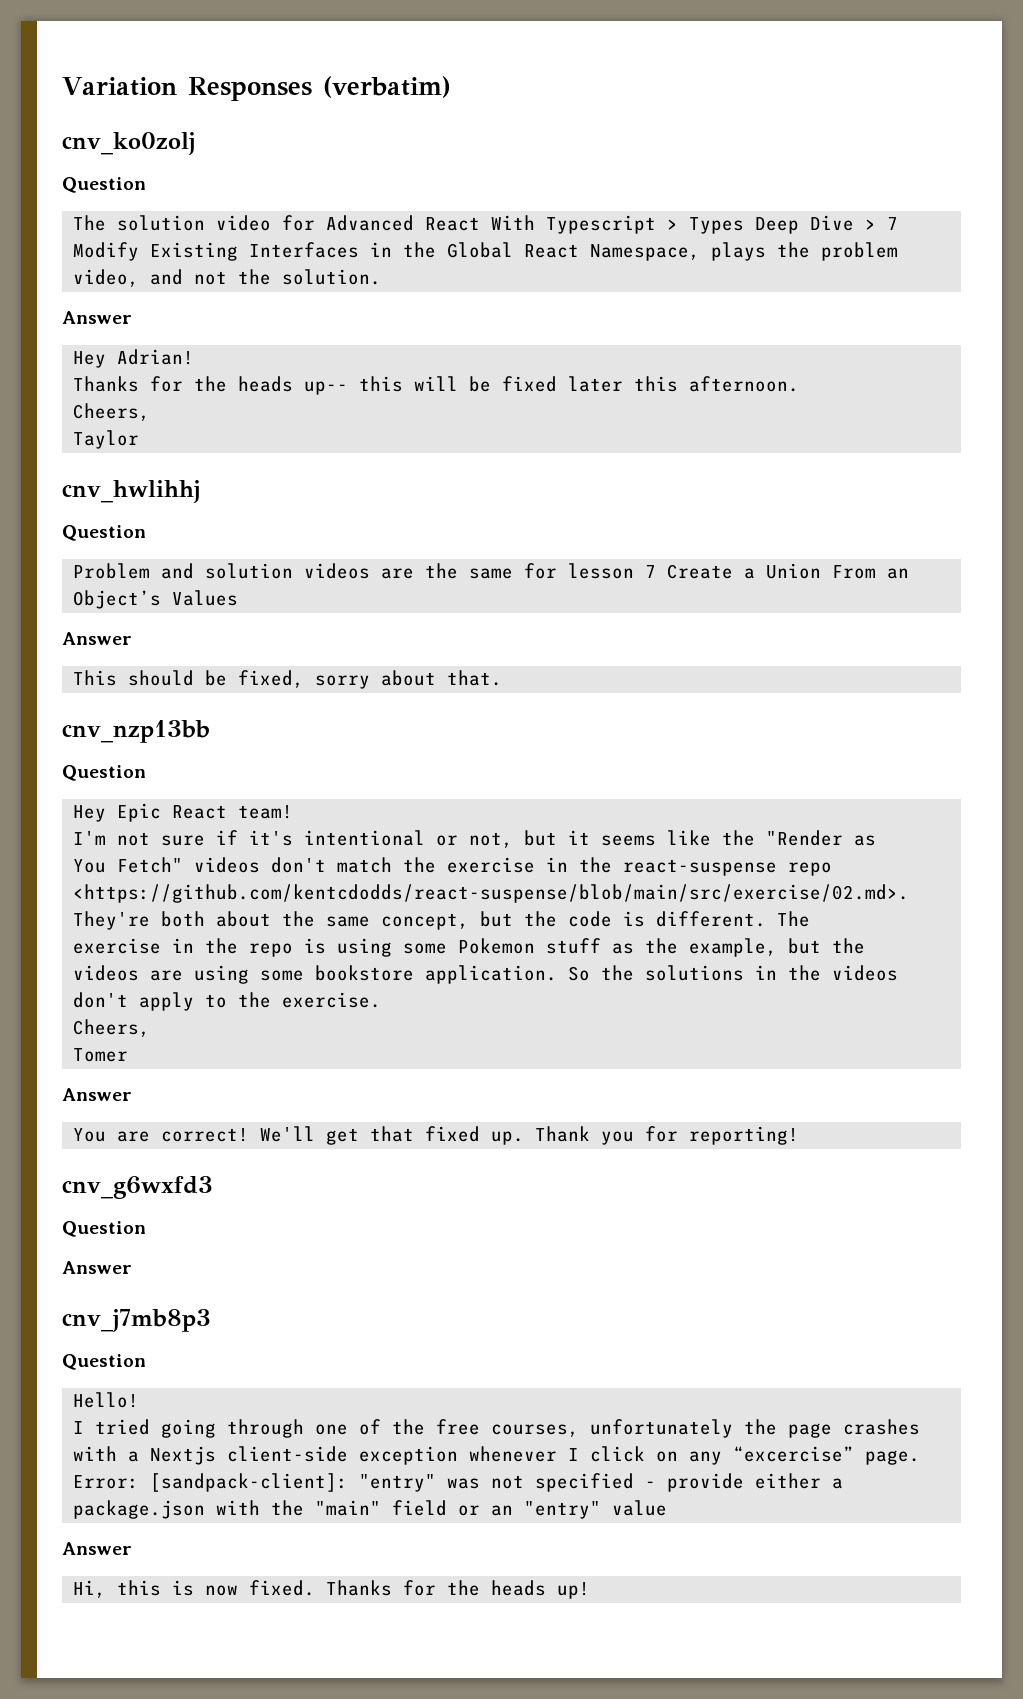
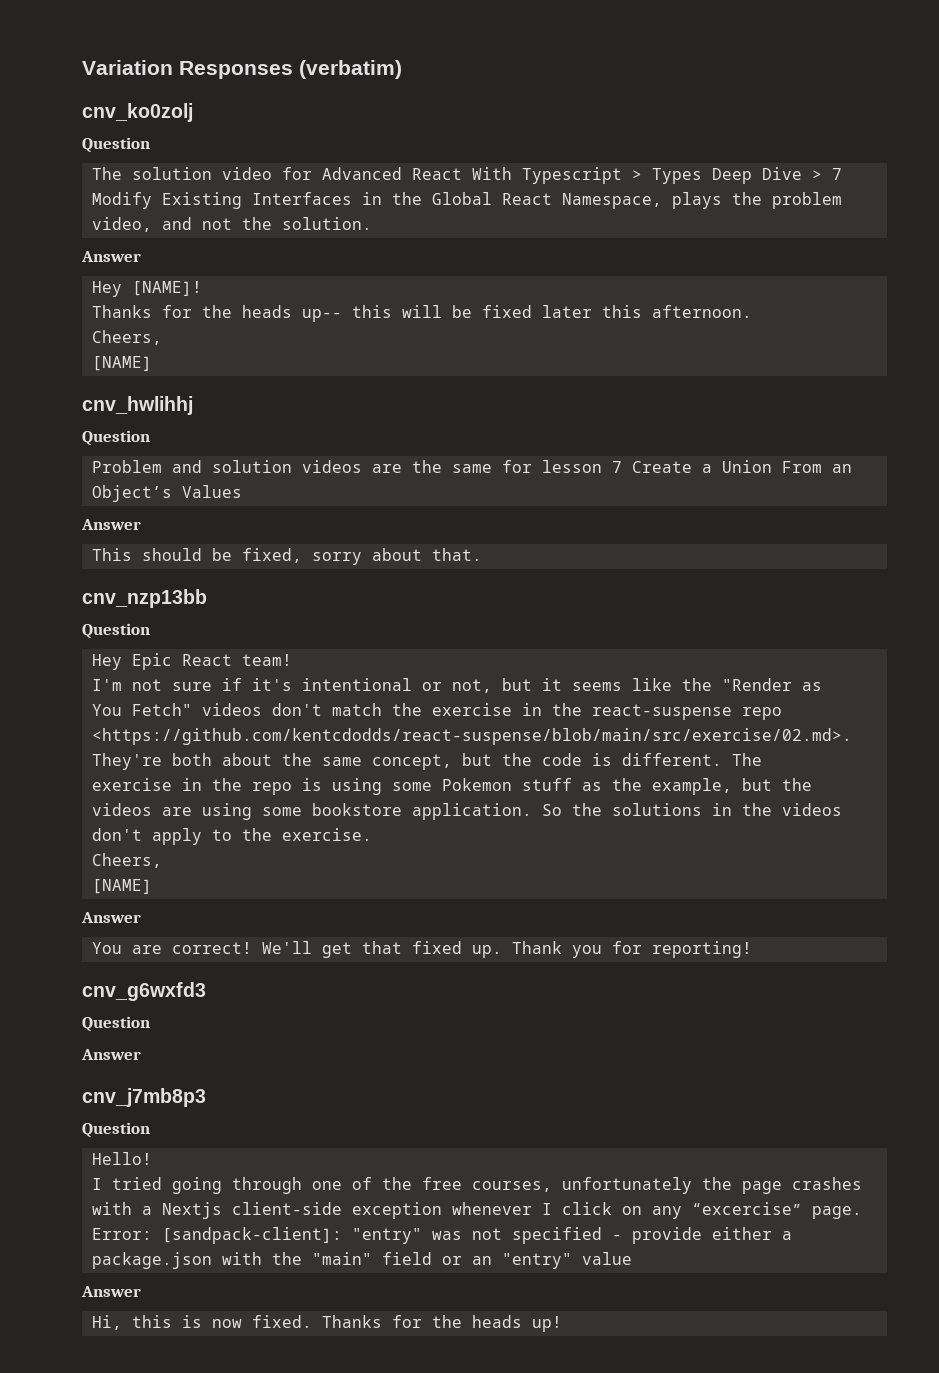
- Hey Adrian!
+ Hey [NAME]!
  Thanks for the heads up-- this will be fixed later this afternoon.
  Cheers,
- Taylor
+ [NAME]
  don't apply to the exercise.
  Cheers,
- Tomer
+ [NAME]

